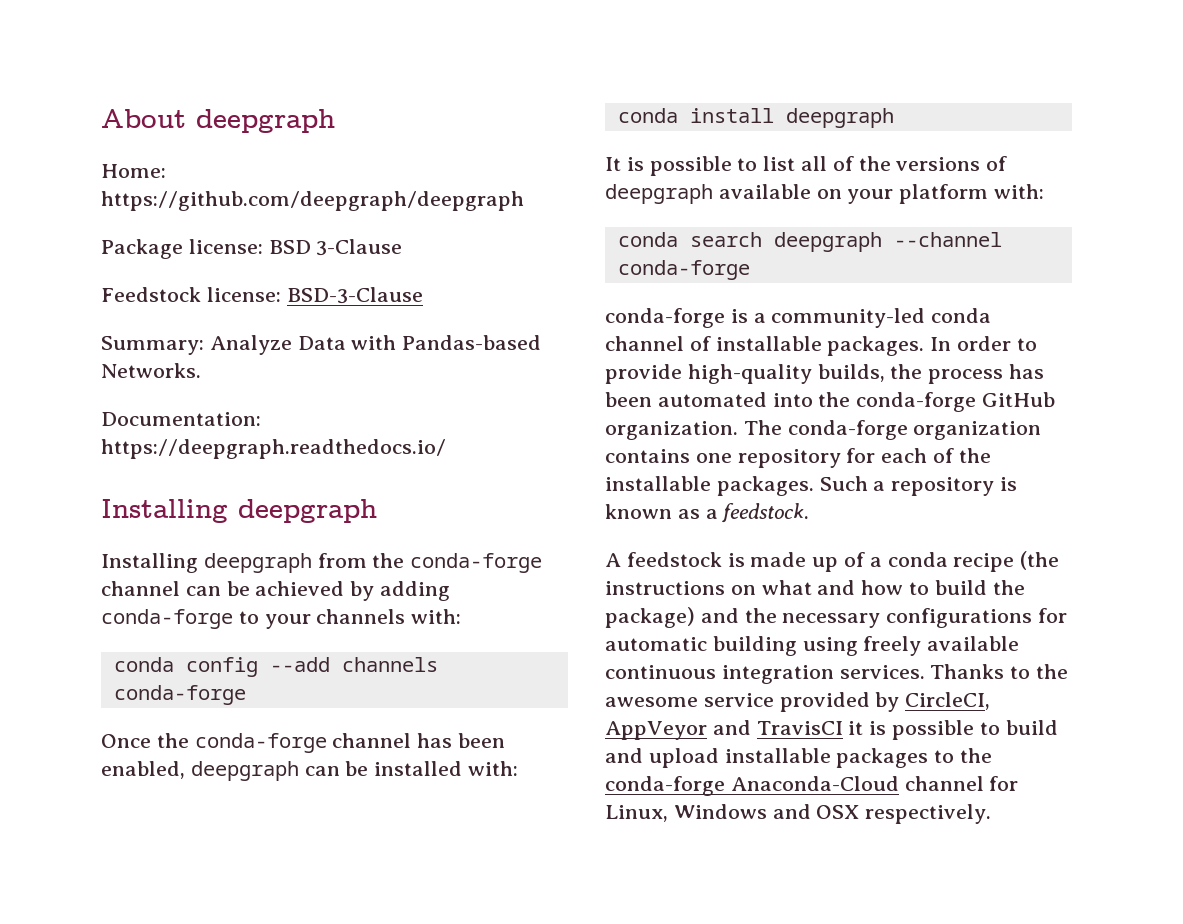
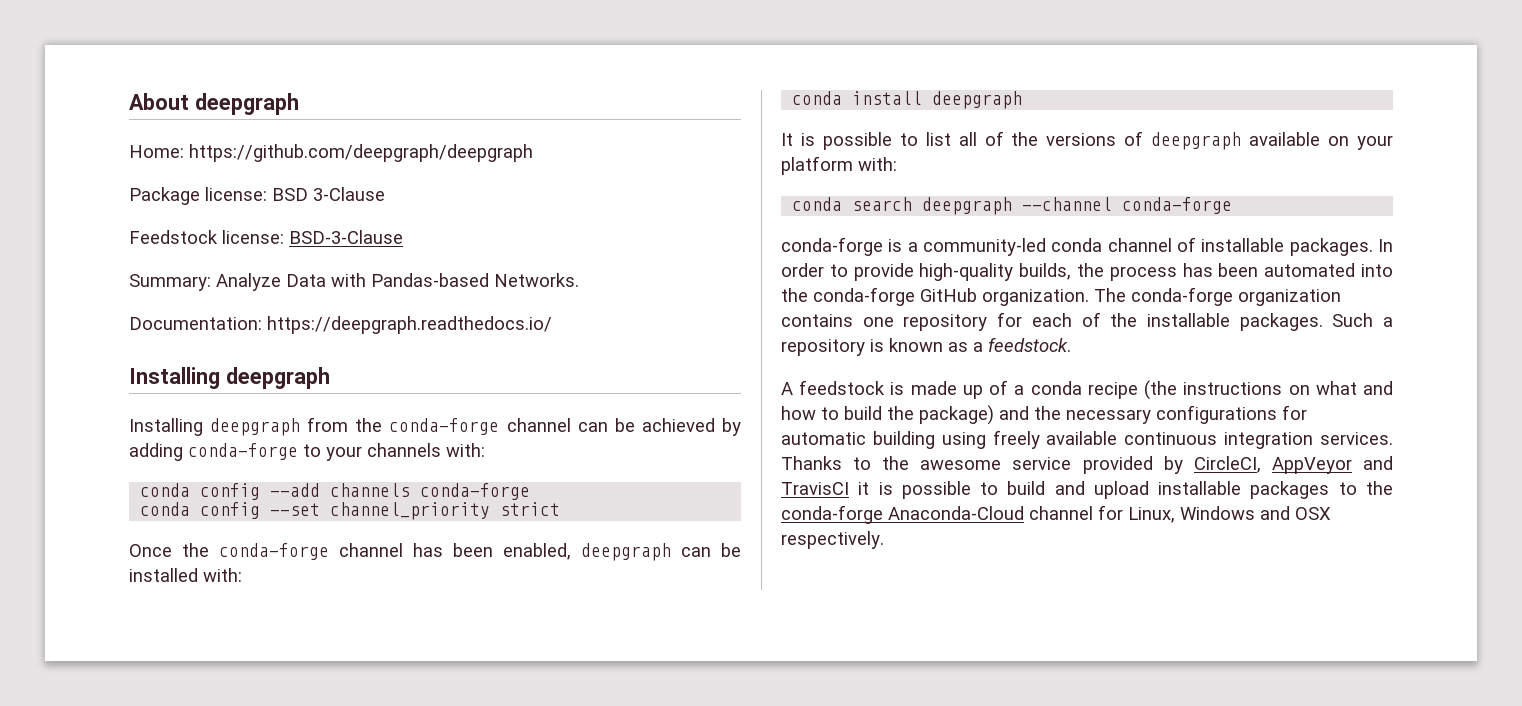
+ conda config --set channel_priority strict

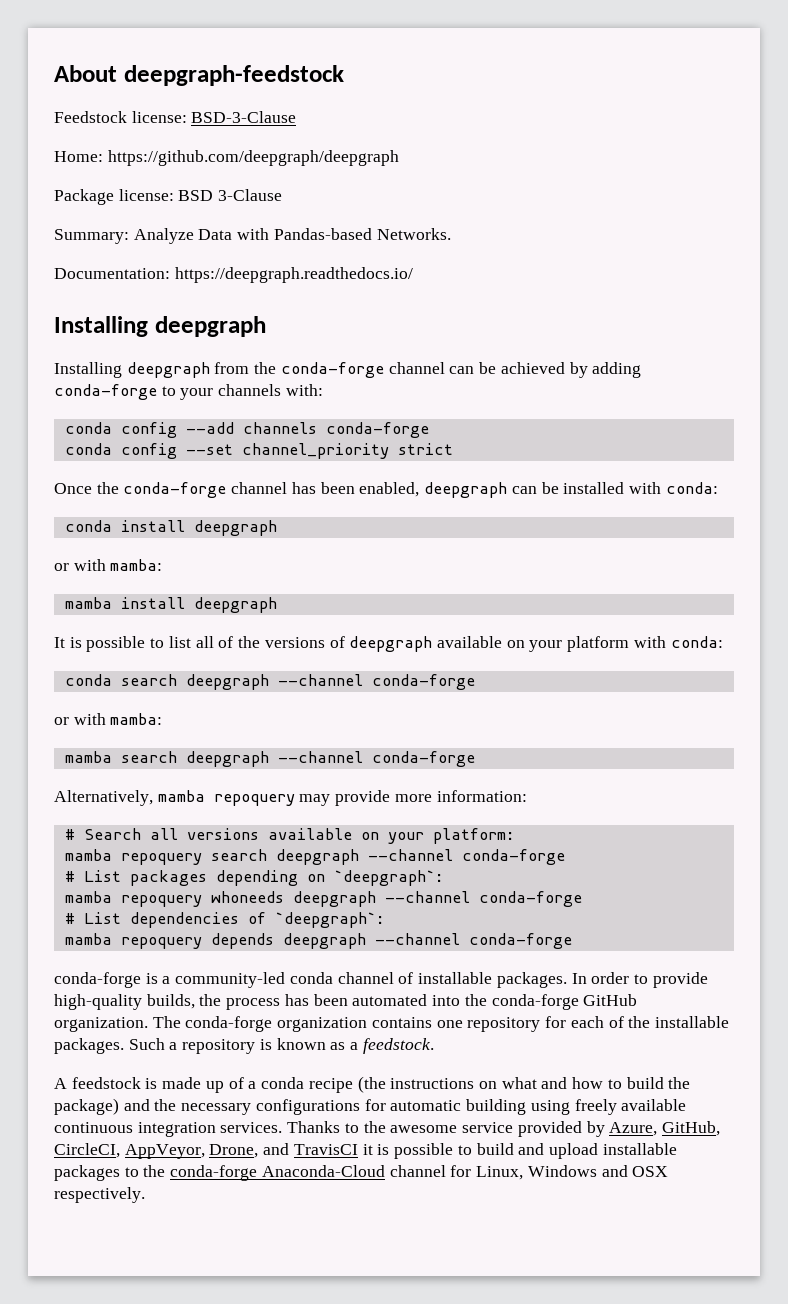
- About deepgraph
+ About deepgraph-feedstock
+ Feedstock license: BSD-3-Clause
- Feedstock license: BSD-3-Clause
- Once the conda-forge channel has been enabled, deepgraph can be installed with:
+ Once the conda-forge channel has been enabled, deepgraph can be installed with conda:
  conda install deepgraph
+ or with mamba:
+ mamba install deepgraph
- It is possible to list all of the versions of deepgraph available on your platform with:
+ It is possible to list all of the versions of deepgraph available on your platform with conda:
  conda search deepgraph --channel conda-forge
+ or with mamba:
+ mamba search deepgraph --channel conda-forge
+ Alternatively, mamba repoquery may provide more information:
+ # Search all versions available on your platform:
+ mamba repoquery search deepgraph --channel conda-forge
+ # List packages depending on `deepgraph`:
+ mamba repoquery whoneeds deepgraph --channel conda-forge
+ # List dependencies of `deepgraph`:
+ mamba repoquery depends deepgraph --channel conda-forge
- Thanks to the awesome service provided by CircleCI, AppVeyor and TravisCI it is possible to build and upload installable packages to the conda-forge Anaconda-Cloud channel for Linux, Windows and OSX respectively.
+ Thanks to the awesome service provided by Azure, GitHub, CircleCI, AppVeyor, Drone, and TravisCI it is possible to build and upload installable packages to the conda-forge Anaconda-Cloud channel for Linux, Windows and OSX respectively.

